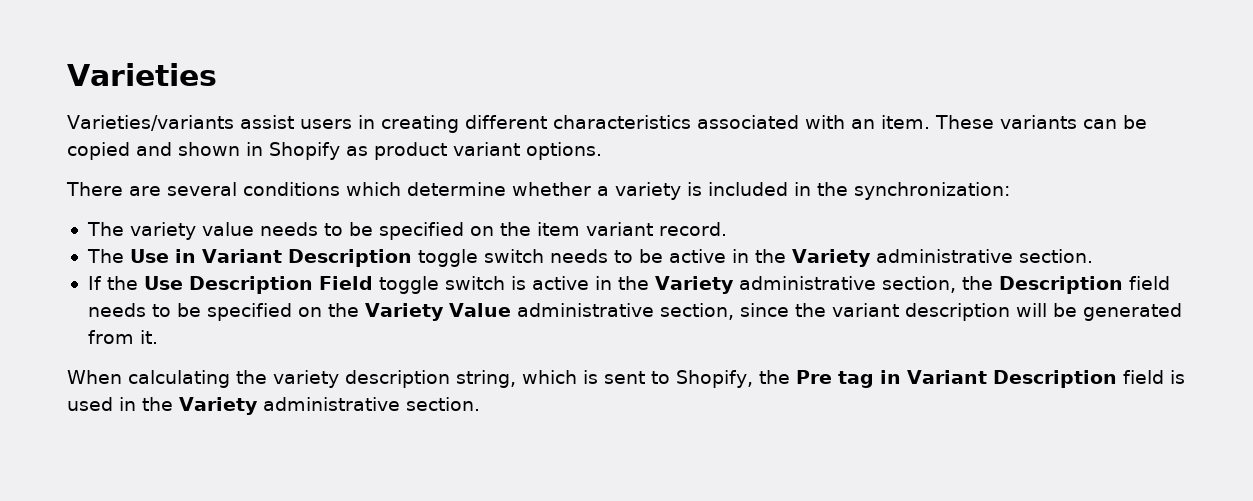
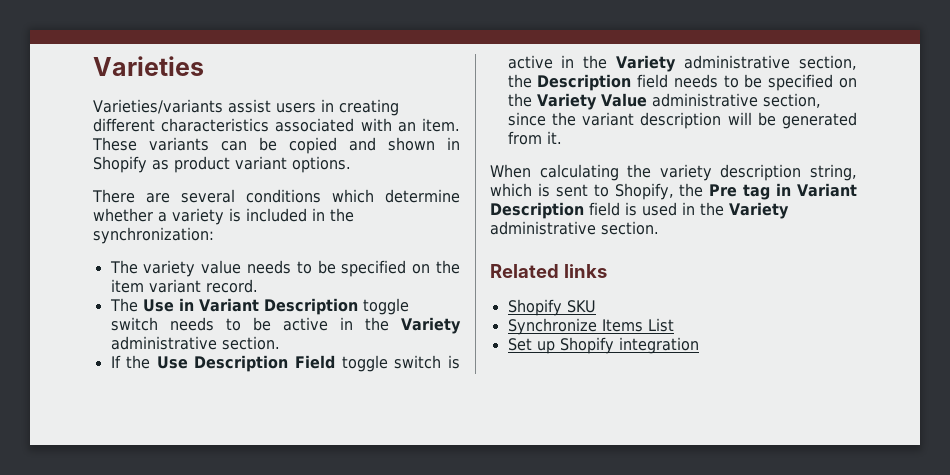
+ Related links
+ Shopify SKU
+ Synchronize Items List
+ Set up Shopify integration

